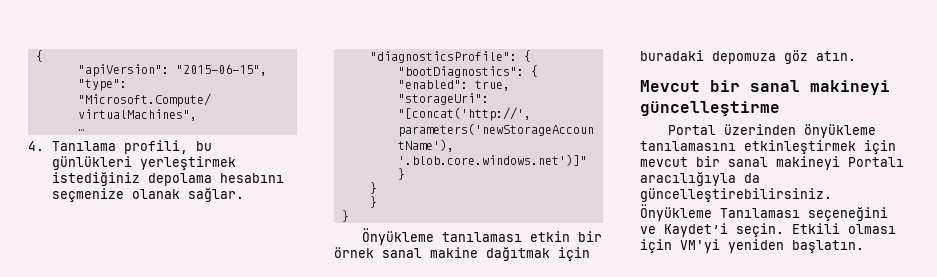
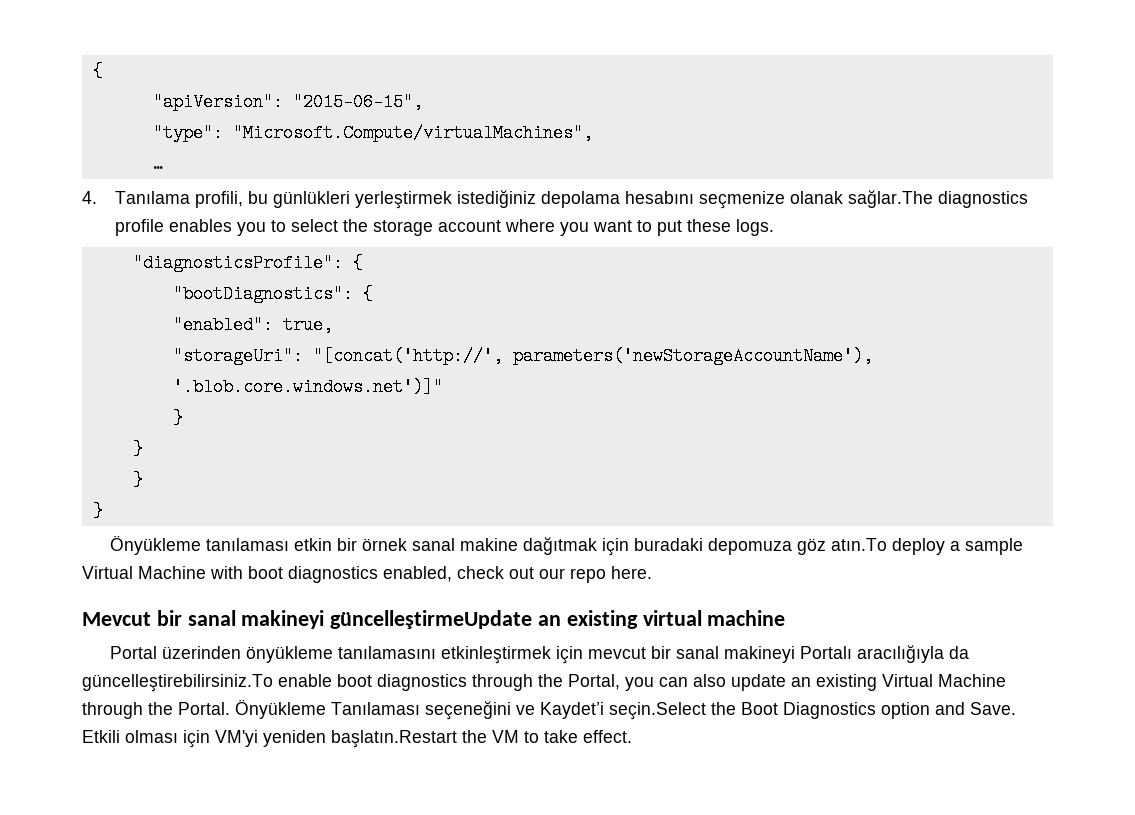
- 4. Tanılama profili, bu günlükleri yerleştirmek istediğiniz depolama hesabını seçmenize olanak sağlar.
+ 4. Tanılama profili, bu günlükleri yerleştirmek istediğiniz depolama hesabını seçmenize olanak sağlar.The diagnostics profile enables you to select the storage account where you want to put these logs.
- Önyükleme tanılaması etkin bir örnek sanal makine dağıtmak için buradaki depomuza göz atın.
+ Önyükleme tanılaması etkin bir örnek sanal makine dağıtmak için buradaki depomuza göz atın.To deploy a sample Virtual Machine with boot diagnostics enabled, check out our repo here.
- Mevcut bir sanal makineyi güncelleştirme
+ Mevcut bir sanal makineyi güncelleştirmeUpdate an existing virtual machine
- Portal üzerinden önyükleme tanılamasını etkinleştirmek için mevcut bir sanal makineyi Portalı aracılığıyla da güncelleştirebilirsiniz.
+ Portal üzerinden önyükleme tanılamasını etkinleştirmek için mevcut bir sanal makineyi Portalı aracılığıyla da güncelleştirebilirsiniz.To enable boot diagnostics through the Portal, you can also update an existing Virtual Machine through the Portal.
- Önyükleme Tanılaması seçeneğini ve Kaydet’i seçin.
+ Önyükleme Tanılaması seçeneğini ve Kaydet’i seçin.Select the Boot Diagnostics option and Save.
- Etkili olması için VM'yi yeniden başlatın.
+ Etkili olması için VM'yi yeniden başlatın.Restart the VM to take effect.

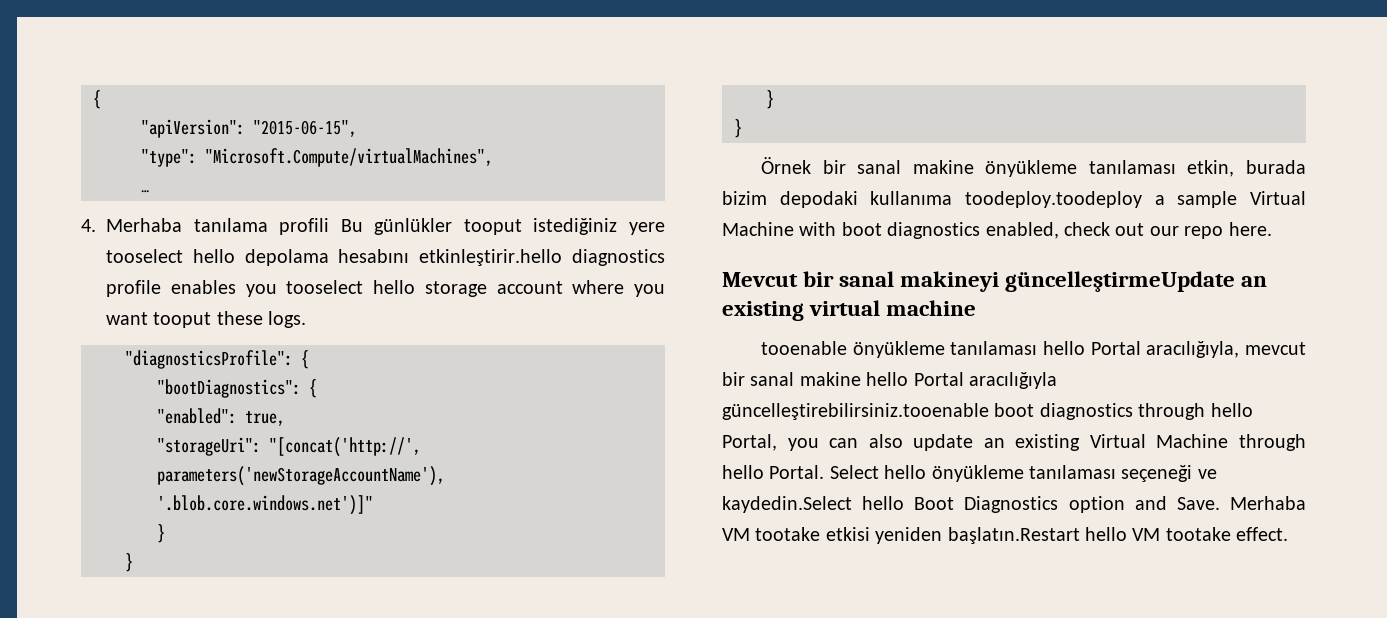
- 4. Tanılama profili, bu günlükleri yerleştirmek istediğiniz depolama hesabını seçmenize olanak sağlar.The diagnostics profile enables you to select the storage account where you want to put these logs.
+ 4. Merhaba tanılama profili Bu günlükler tooput istediğiniz yere tooselect hello depolama hesabını etkinleştirir.hello diagnostics profile enables you tooselect hello storage account where you want tooput these logs.
- Önyükleme tanılaması etkin bir örnek sanal makine dağıtmak için buradaki depomuza göz atın.To deploy a sample Virtual Machine with boot diagnostics enabled, check out our repo here.
+ Örnek bir sanal makine önyükleme tanılaması etkin, burada bizim depodaki kullanıma toodeploy.toodeploy a sample Virtual Machine with boot diagnostics enabled, check out our repo here.
- Portal üzerinden önyükleme tanılamasını etkinleştirmek için mevcut bir sanal makineyi Portalı aracılığıyla da güncelleştirebilirsiniz.To enable boot diagnostics through the Portal, you can also update an existing Virtual Machine through the Portal. Önyükleme Tanılaması seçeneğini ve Kaydet’i seçin.Select the Boot Diagnostics option and Save.
+ tooenable önyükleme tanılaması hello Portal aracılığıyla, mevcut bir sanal makine hello Portal aracılığıyla güncelleştirebilirsiniz.tooenable boot diagnostics through hello Portal, you can also update an existing Virtual Machine through hello Portal. Select hello önyükleme tanılaması seçeneği ve kaydedin.Select hello Boot Diagnostics option and Save.
- Etkili olması için VM'yi yeniden başlatın.Restart the VM to take effect.
+ Merhaba VM tootake etkisi yeniden başlatın.Restart hello VM tootake effect.

